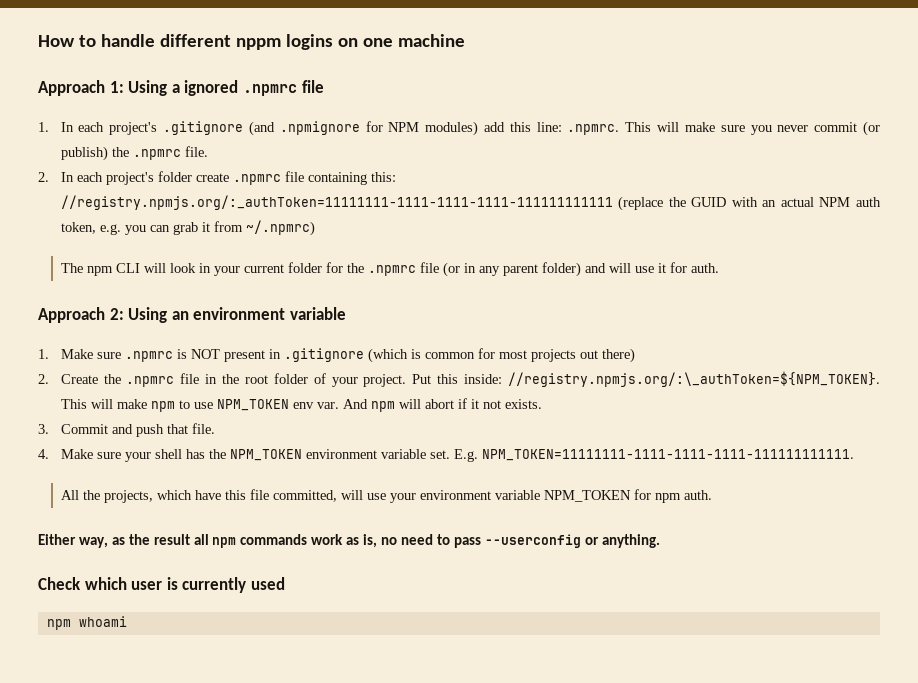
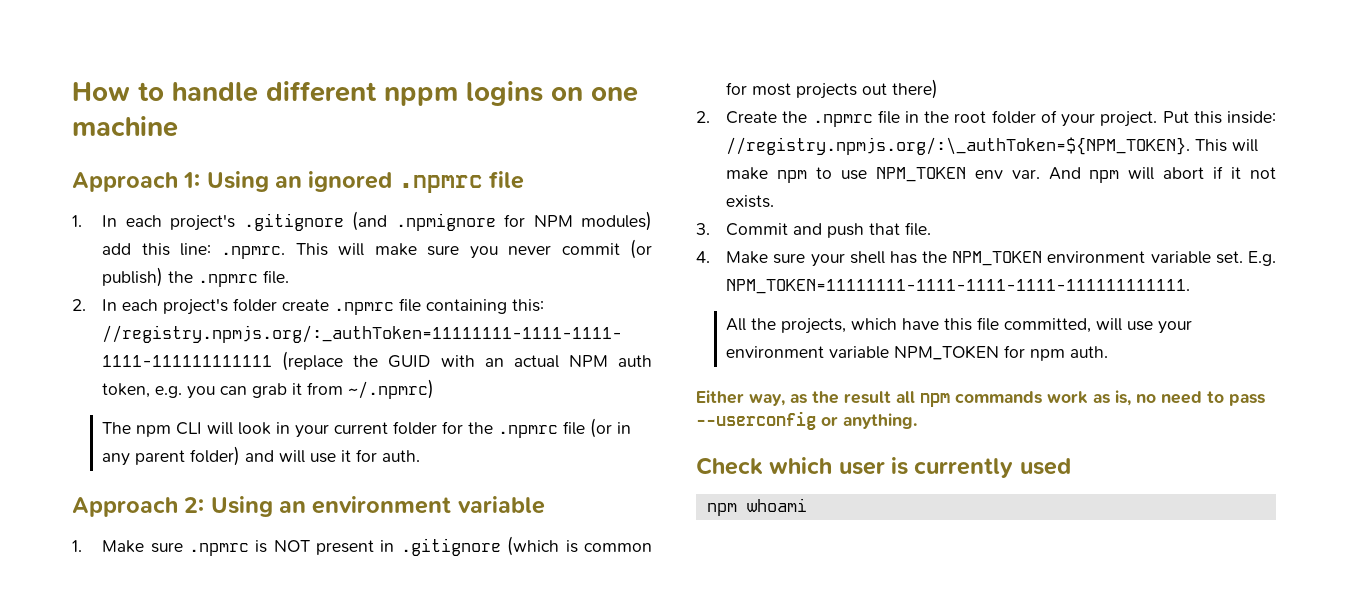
- Approach 1: Using a ignored .npmrc file
+ Approach 1: Using an ignored .npmrc file

